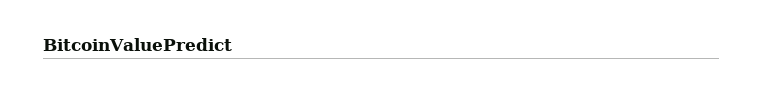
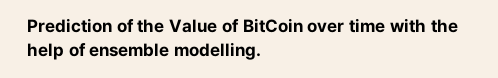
- BitcoinValuePredict
+ Prediction of the Value of BitCoin over time with the help of ensemble modelling.

